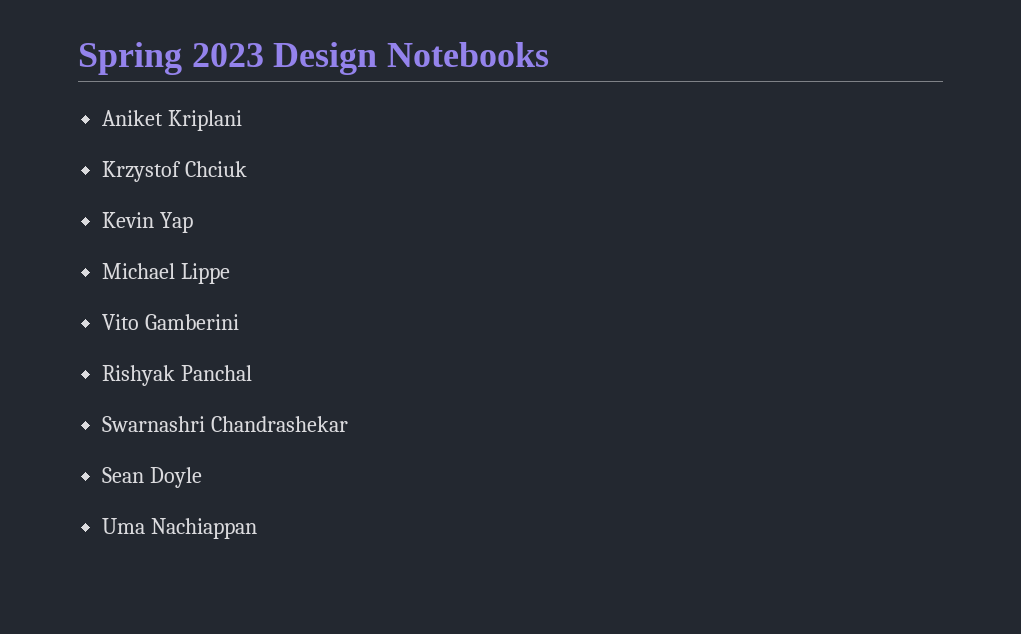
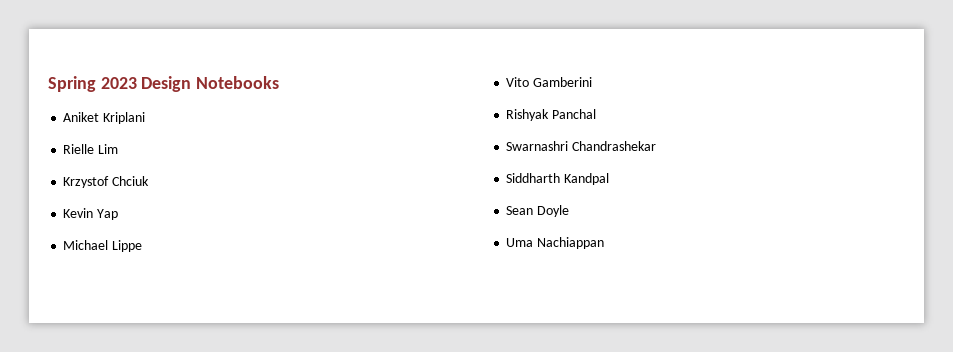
+ Rielle Lim
+ Siddharth Kandpal

